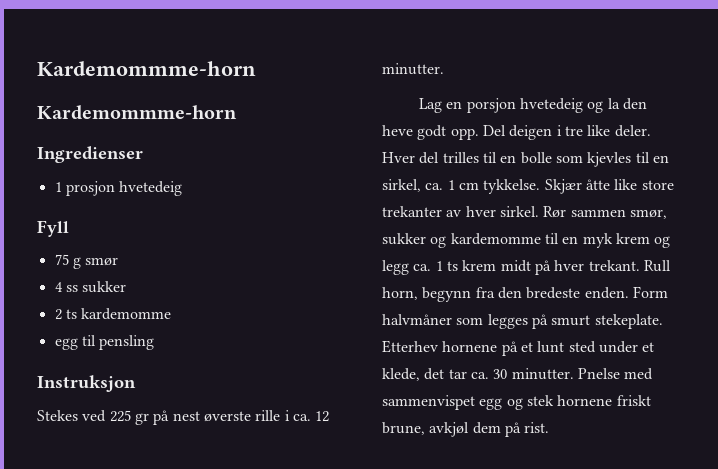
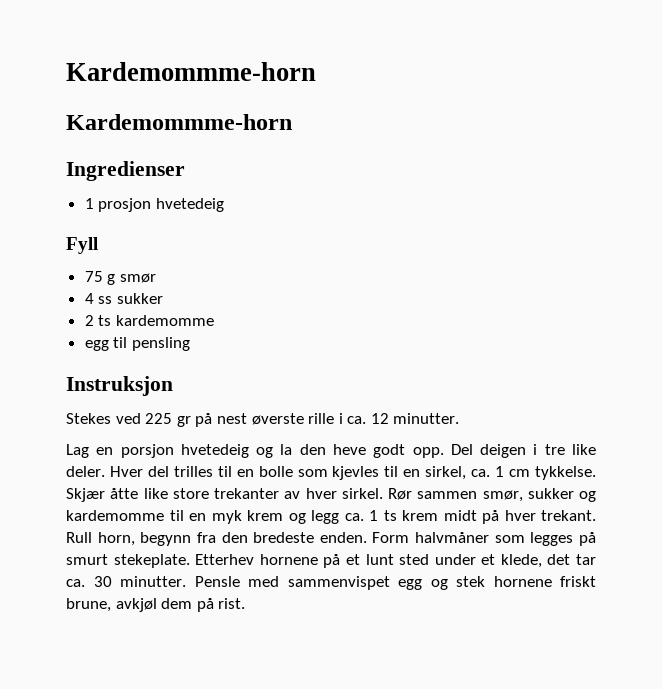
- Pnelse med sammenvispet egg og stek hornene friskt brune, avkjøl dem på rist.
+ Pensle med sammenvispet egg og stek hornene friskt brune, avkjøl dem på rist.

